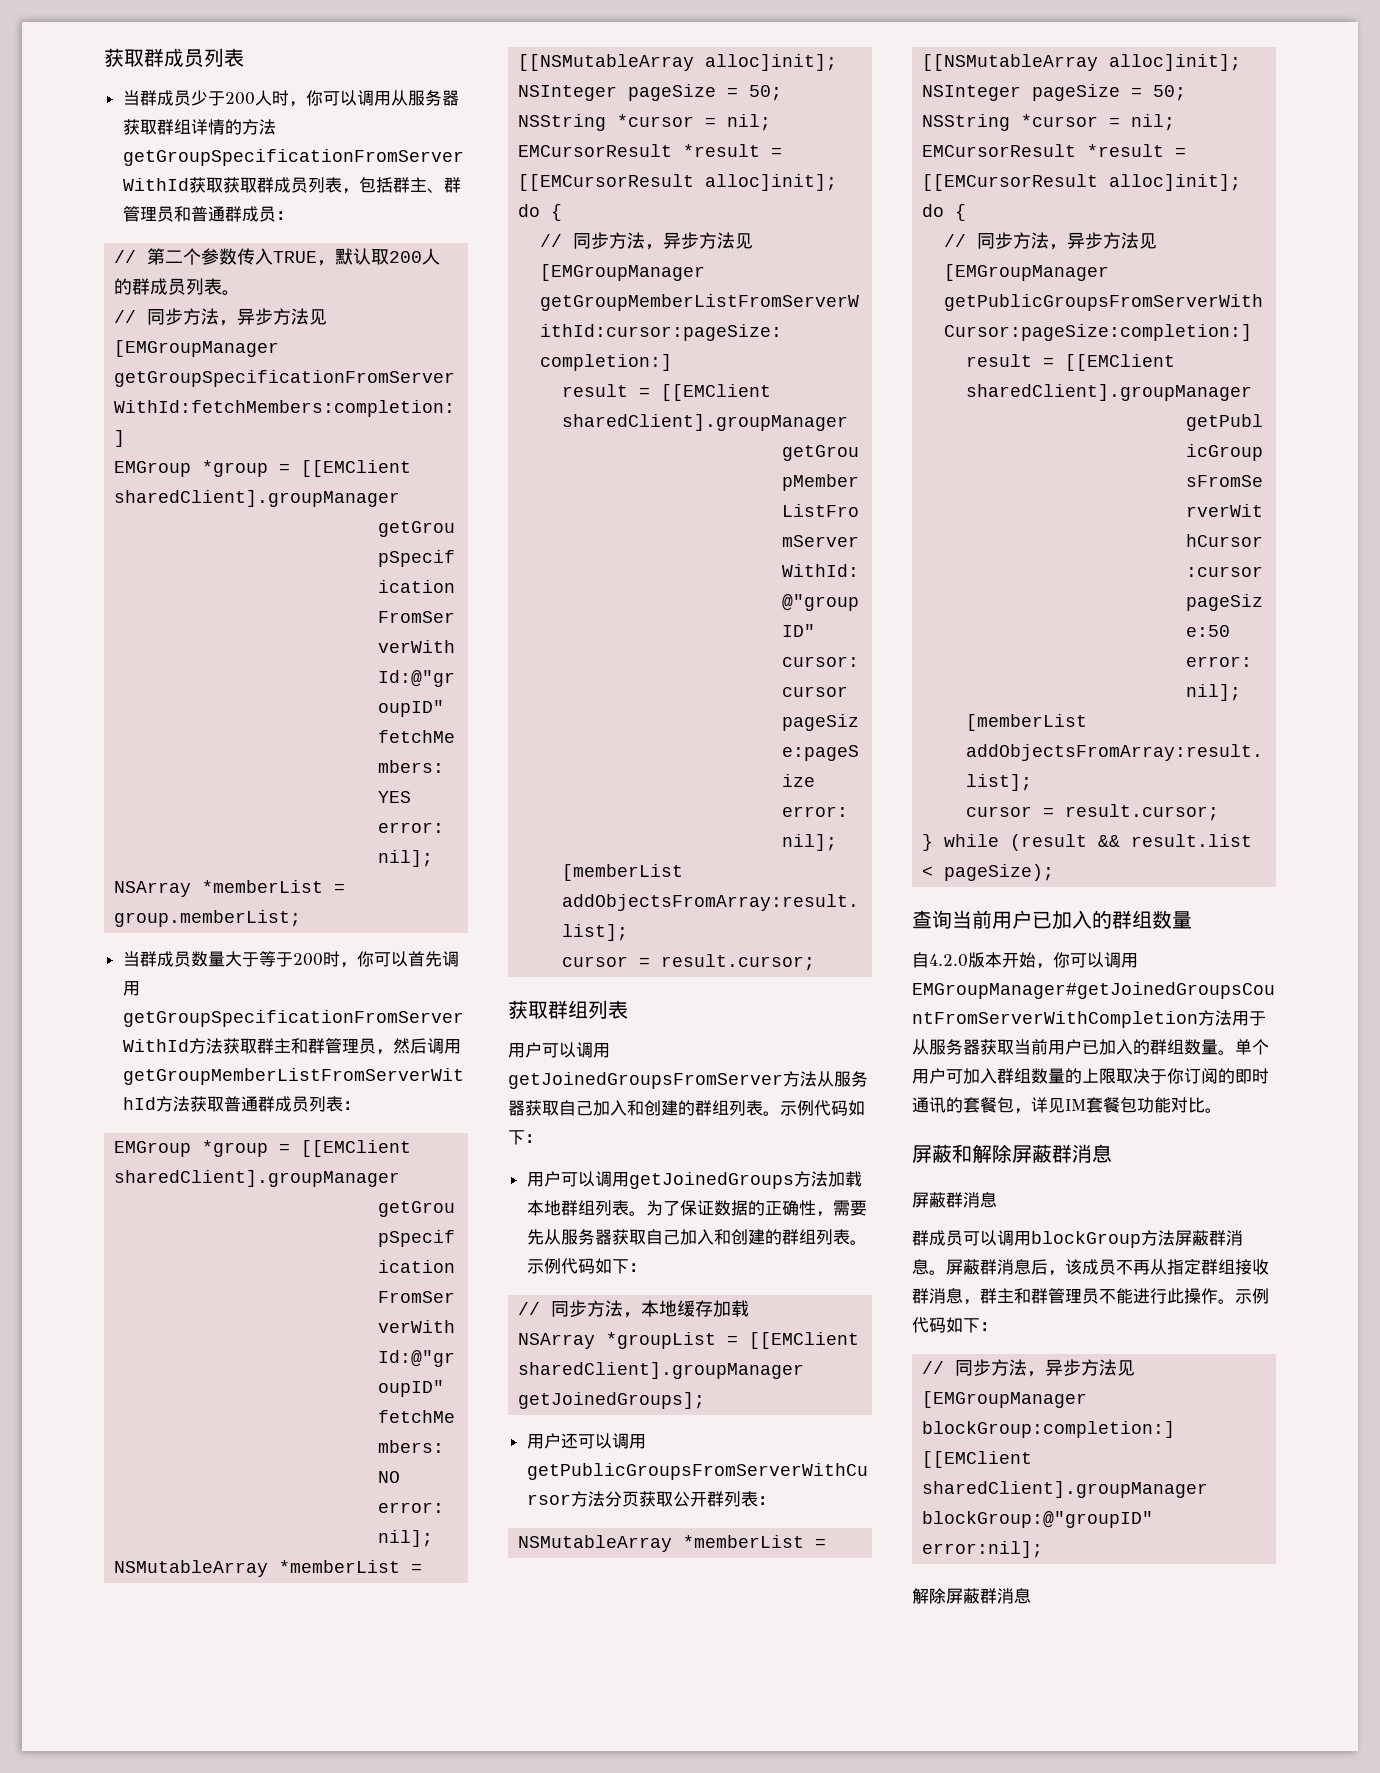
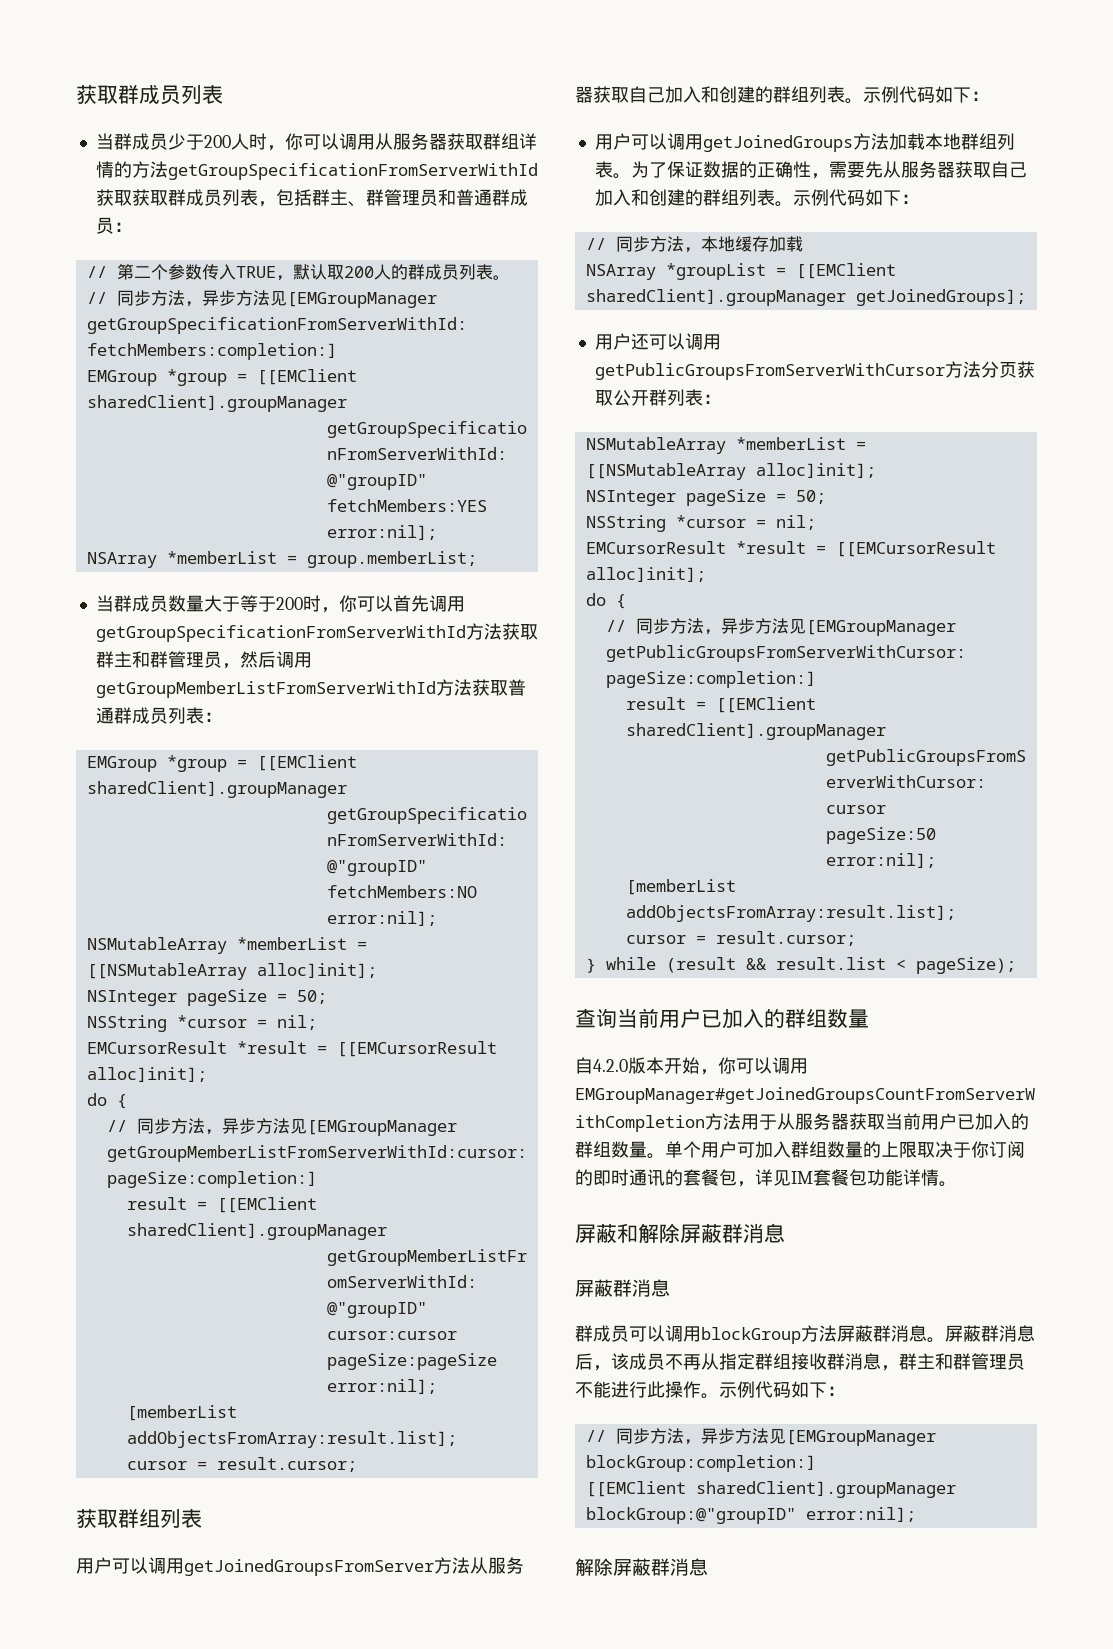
- 单个用户可加入群组数量的上限取决于你订阅的即时通讯的套餐包，详见IM套餐包功能对比。
+ 单个用户可加入群组数量的上限取决于你订阅的即时通讯的套餐包，详见IM套餐包功能详情。

